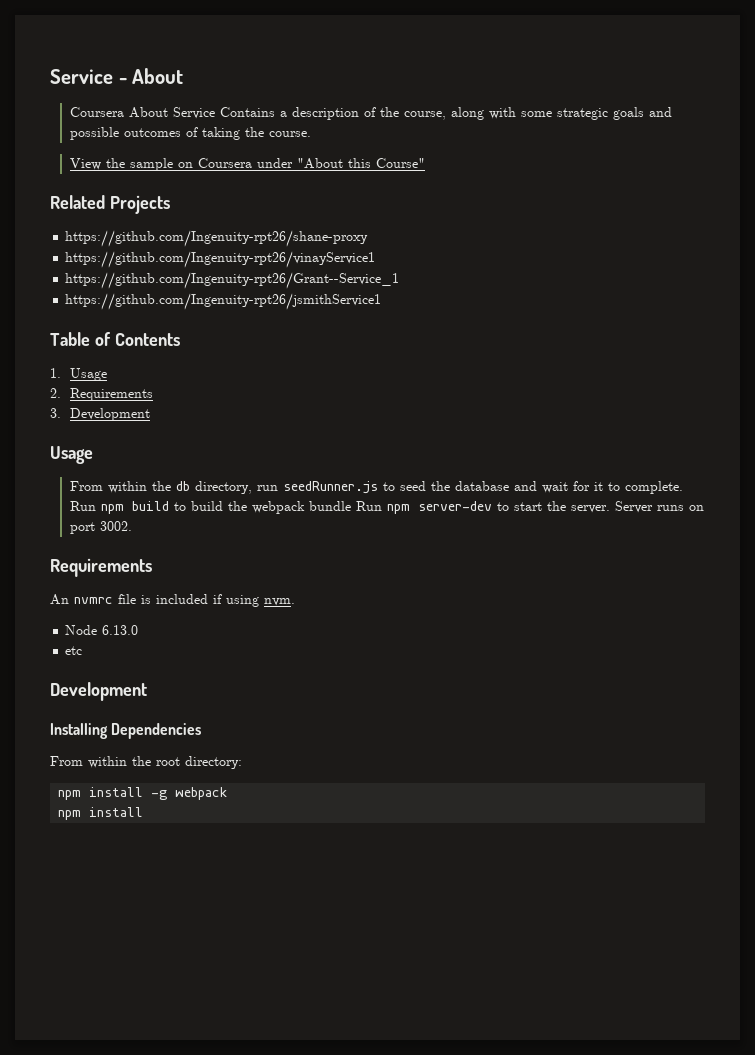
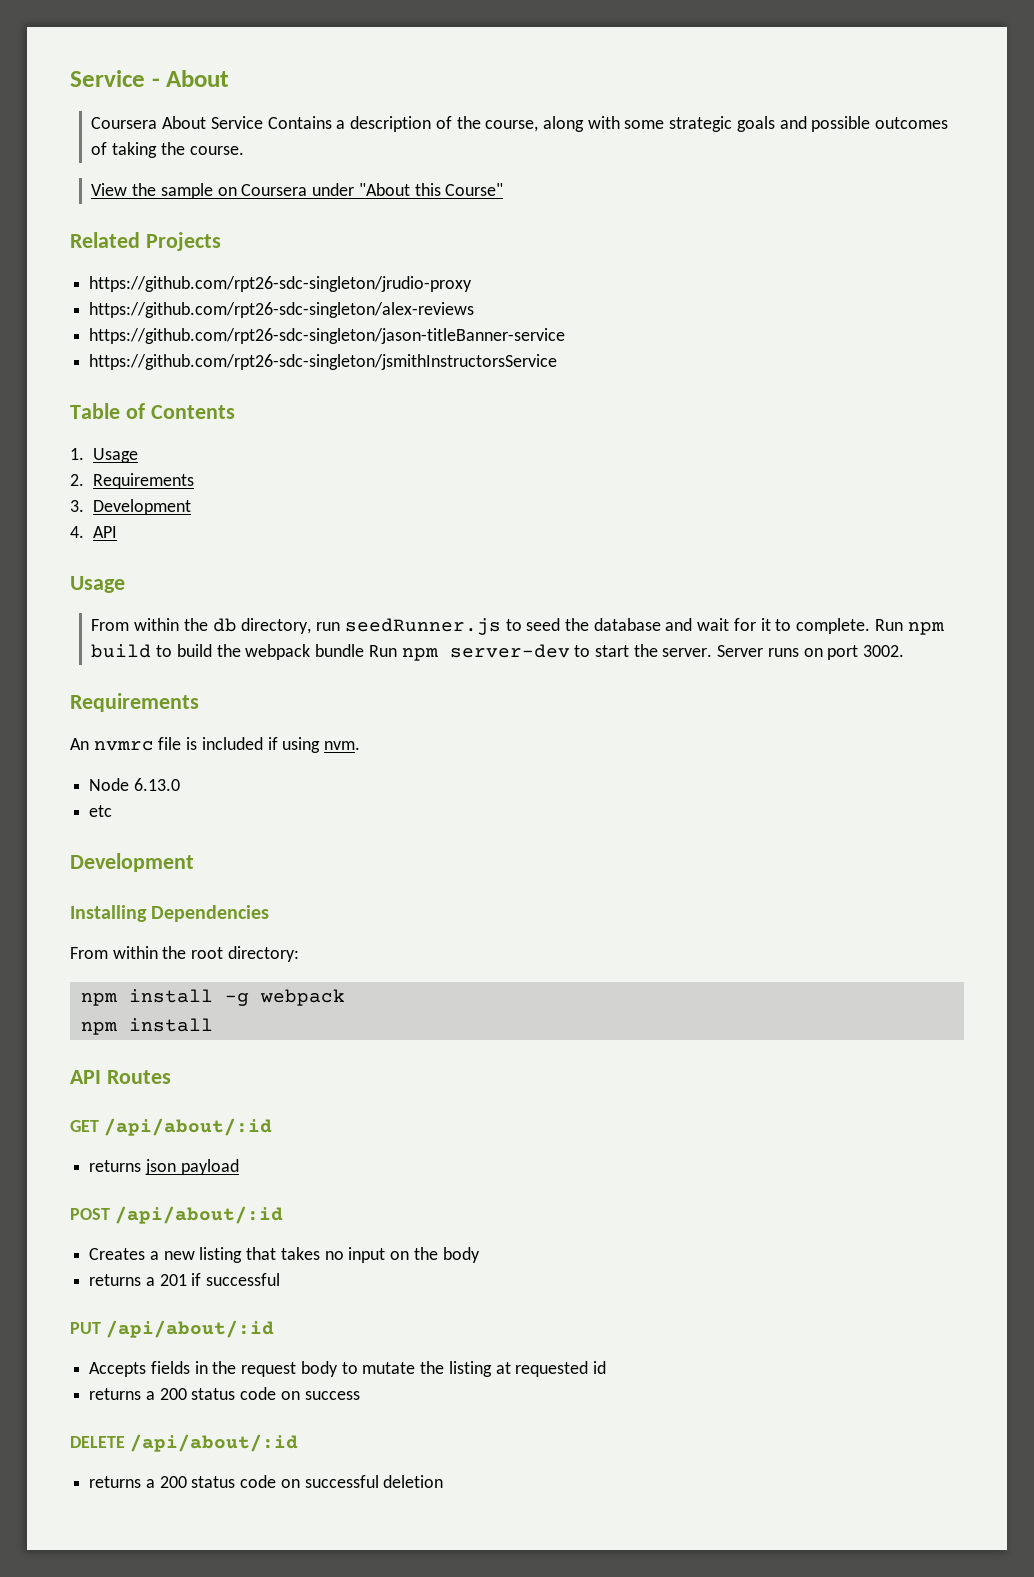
- https://github.com/Ingenuity-rpt26/shane-proxy
- https://github.com/Ingenuity-rpt26/vinayService1
- https://github.com/Ingenuity-rpt26/Grant--Service_1
- https://github.com/Ingenuity-rpt26/jsmithService1
+ https://github.com/rpt26-sdc-singleton/jrudio-proxy
+ https://github.com/rpt26-sdc-singleton/alex-reviews
+ https://github.com/rpt26-sdc-singleton/jason-titleBanner-service
+ https://github.com/rpt26-sdc-singleton/jsmithInstructorsService
+ 4. API
+ API Routes
+ GET /api/about/:id
+ returns json payload
+ POST /api/about/:id
+ Creates a new listing that takes no input on the body
+ returns a 201 if successful
+ PUT /api/about/:id
+ Accepts fields in the request body to mutate the listing at requested id
+ returns a 200 status code on success
+ DELETE /api/about/:id
+ returns a 200 status code on successful deletion

